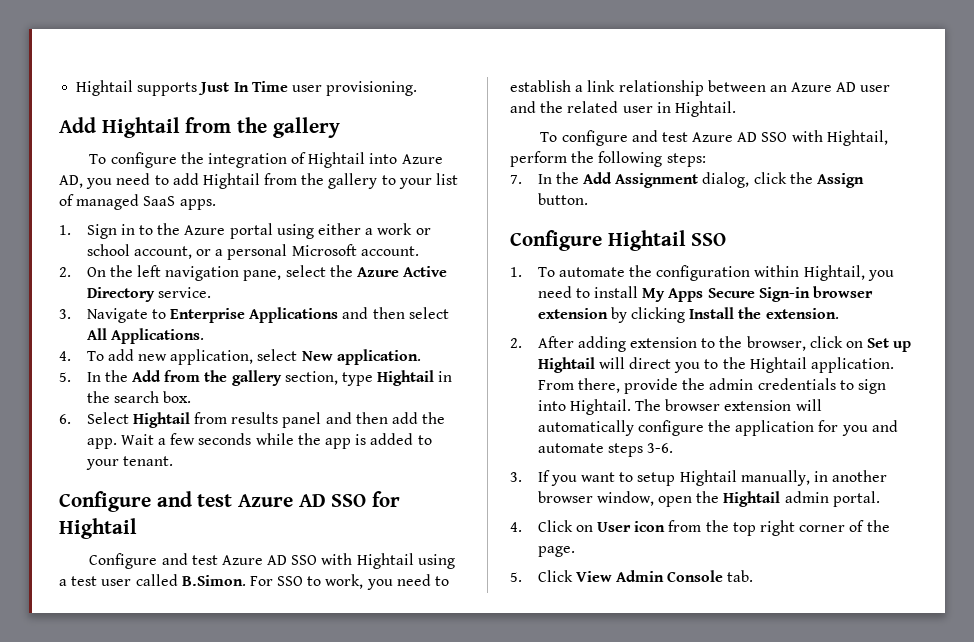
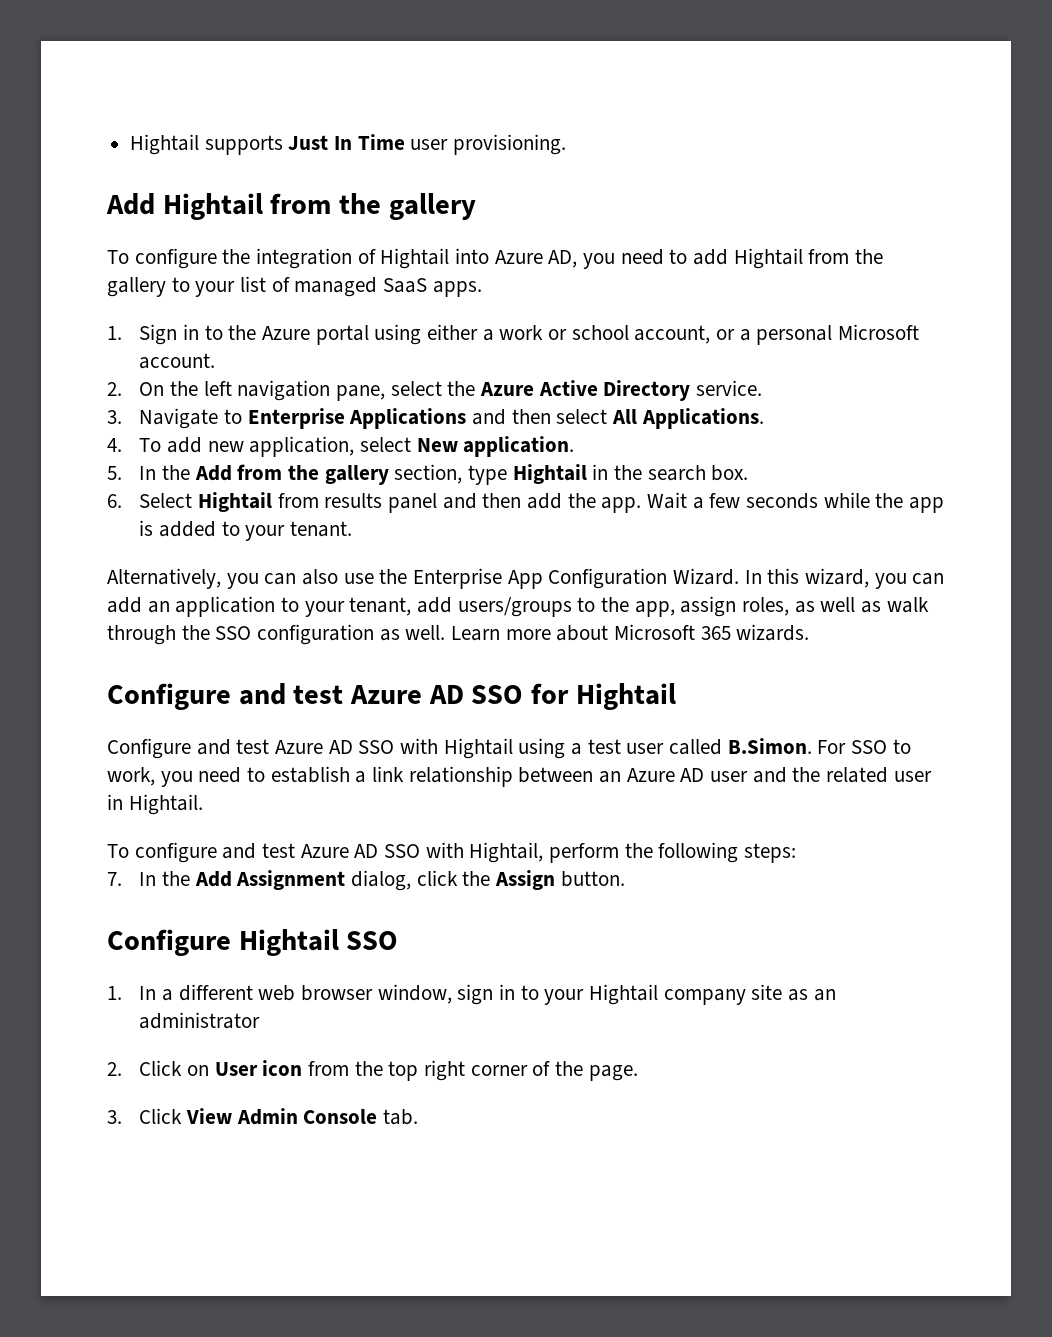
+ Alternatively, you can also use the Enterprise App Configuration Wizard. In this wizard, you can add an application to your tenant, add users/groups to the app, assign roles, as well as walk through the SSO configuration as well. Learn more about Microsoft 365 wizards.
- 1. To automate the configuration within Hightail, you need to install My Apps Secure Sign-in browser extension by clicking Install the extension.
- 2. After adding extension to the browser, click on Set up Hightail will direct you to the Hightail application. From there, provide the admin credentials to sign into Hightail. The browser extension will automatically configure the application for you and automate steps 3-6.
- 3. If you want to setup Hightail manually, in another browser window, open the Hightail admin portal.
- 4. Click on User icon from the top right corner of the page.
+ 1. In a different web browser window, sign in to your Hightail company site as an administrator
+ 2. Click on User icon from the top right corner of the page.
- 5. Click View Admin Console tab.
+ 3. Click View Admin Console tab.

